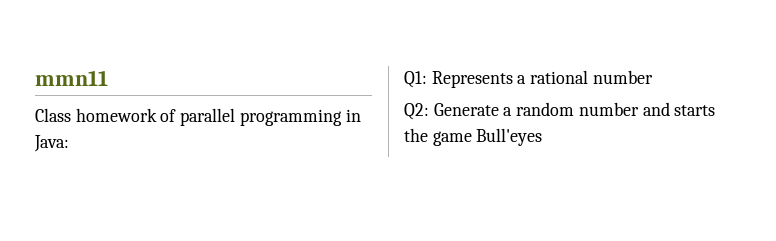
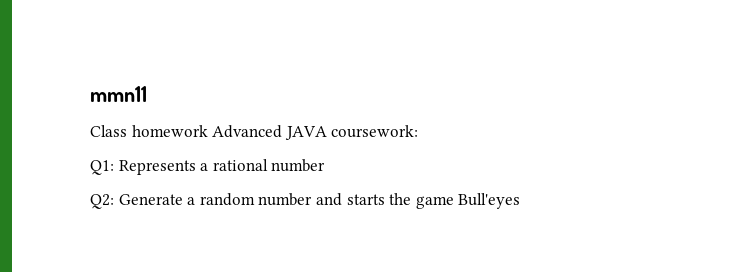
- Class homework of parallel programming in Java:
+ Class homework Advanced JAVA coursework:

